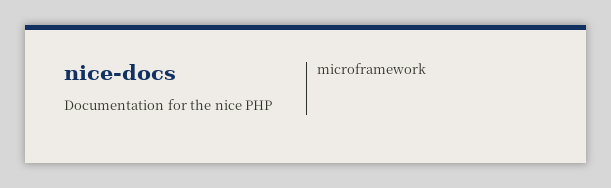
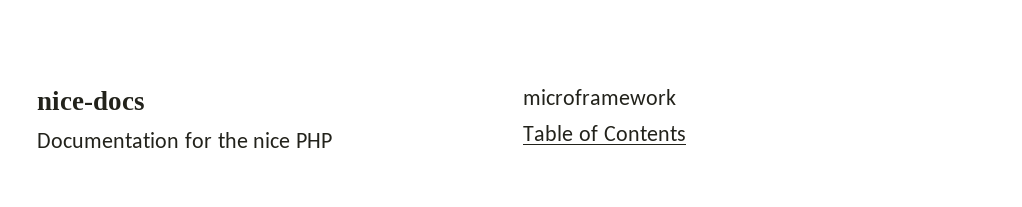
+ Table of Contents

